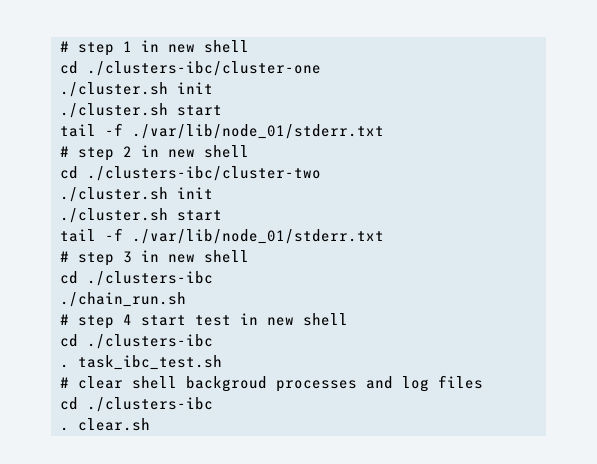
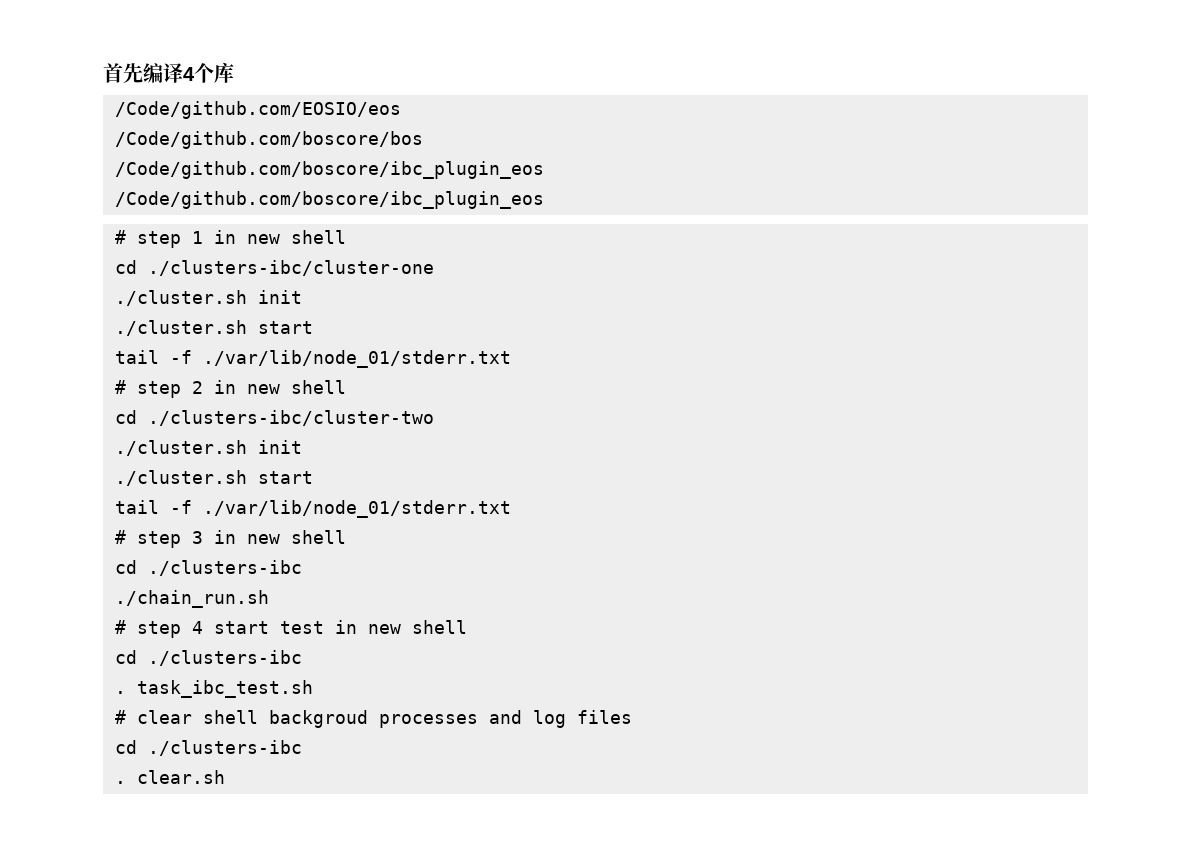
+ 首先编译4个库
+ /Code/github.com/EOSIO/eos
+ /Code/github.com/boscore/bos
+ /Code/github.com/boscore/ibc_plugin_eos
+ /Code/github.com/boscore/ibc_plugin_eos

